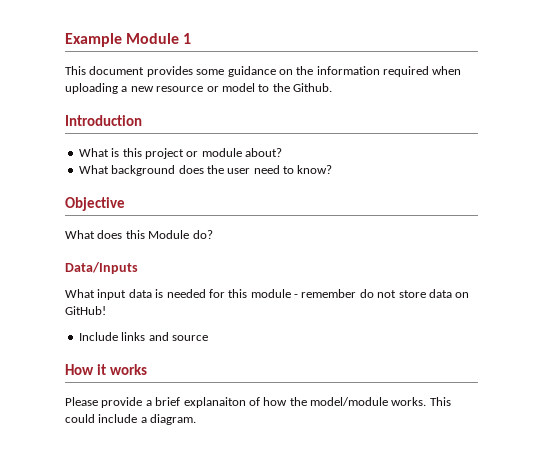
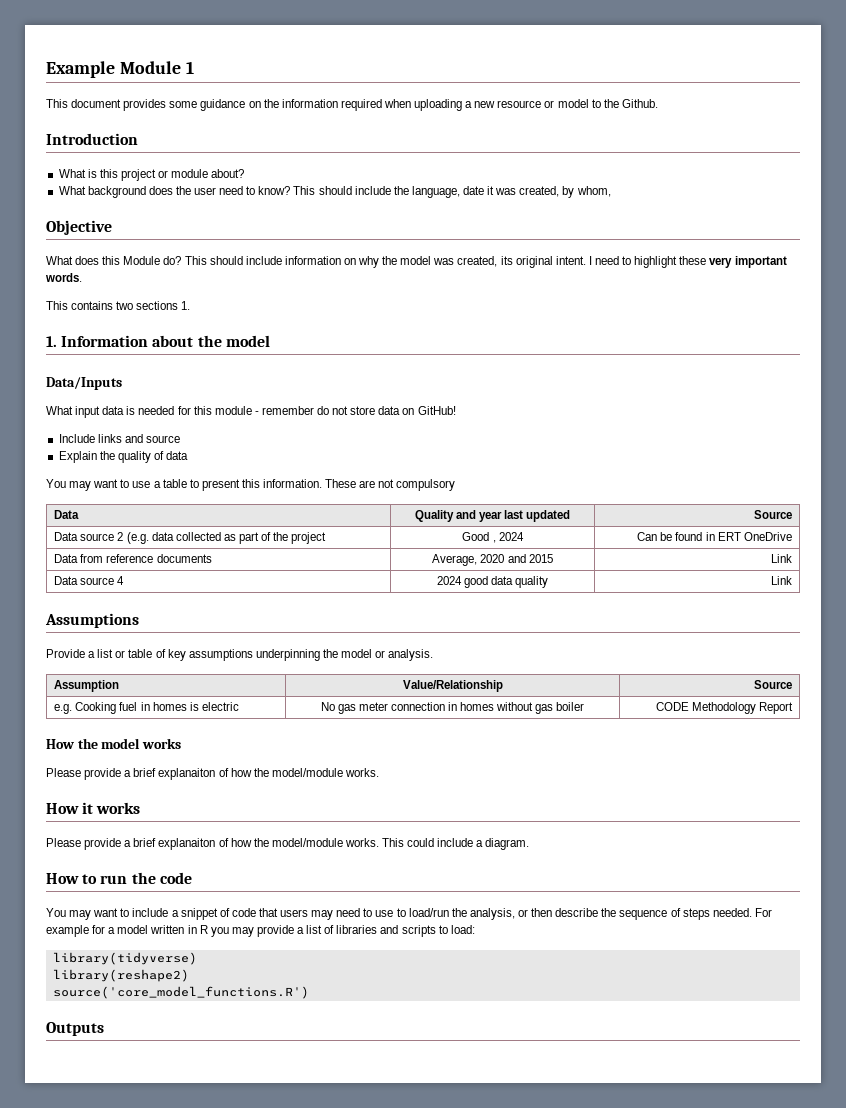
+ This should include the language, date it was created, by whom,
+ This should include information on why the model was created, its original intent. I need to highlight these very important words.
+ This contains two sections 1.
+ 1. Information about the model
+ Explain the quality of data
+ You may want to use a table to present this information. These are not compulsory
+ Data | Quality and year last updated | Source
+ Data source 2 (e.g. data collected as part of the project | Good , 2024 | Can be found in ERT OneDrive
+ Data from reference documents | Average, 2020 and 2015 | Link
+ Data source 4 | 2024 good data quality | Link
+ Assumptions
+ Provide a list or table of key assumptions underpinning the model or analysis.
+ Assumption | Value/Relationship | Source
+ e.g. Cooking fuel in homes is electric | No gas meter connection in homes without gas boiler | CODE Methodology Report
+ How the model works
+ Please provide a brief explanaiton of how the model/module works.
+ How to run the code
+ You may want to include a snippet of code that users may need to use to load/run the analysis, or then describe the sequence of steps needed. For example for a model written in R you may provide a list of libraries and scripts to load:
+ library(tidyverse)
+ library(reshape2)
+ source('core_model_functions.R')
+ Outputs

